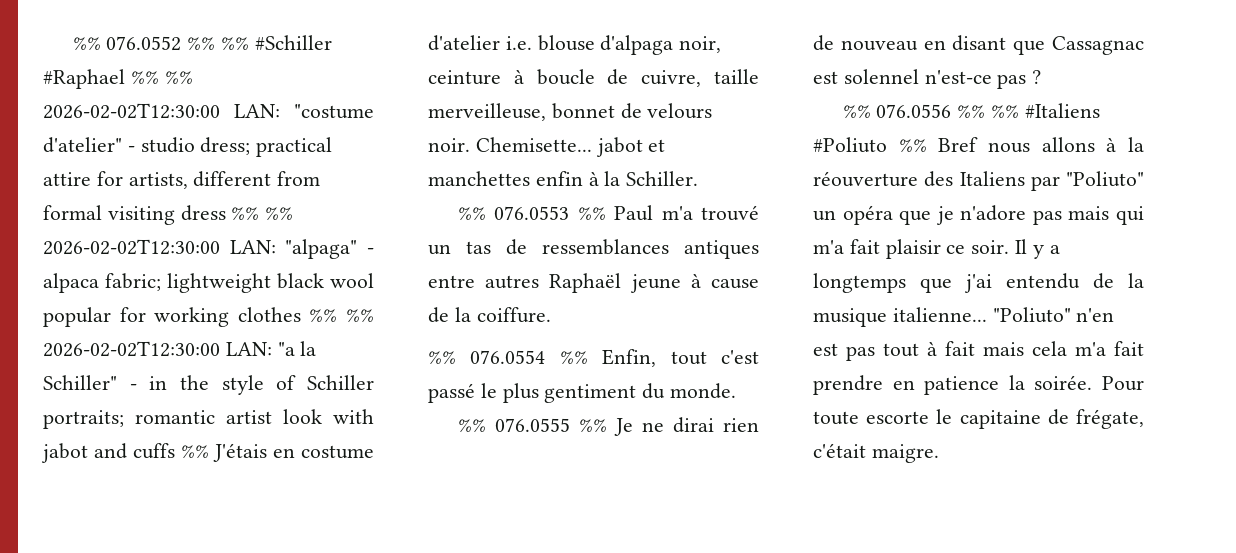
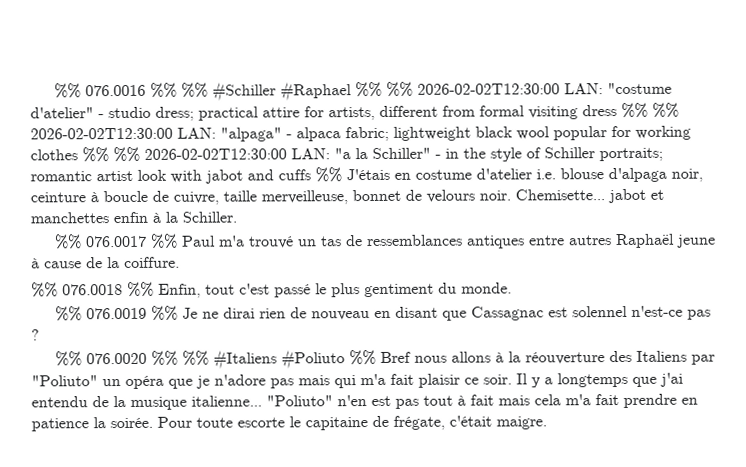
- %% 076.0552 %% %% #Schiller #Raphael %% %% 2026-02-02T12:30:00 LAN:
+ %% 076.0016 %% %% #Schiller #Raphael %% %% 2026-02-02T12:30:00 LAN:
- %% 076.0553 %% Paul m'a trouvé un tas de ressemblances antiques entre autres Raphaël jeune à cause de la coiffure.
+ %% 076.0017 %% Paul m'a trouvé un tas de ressemblances antiques entre autres Raphaël jeune à cause de la coiffure.
- %% 076.0554 %% Enfin, tout c'est passé le plus gentiment du monde.
+ %% 076.0018 %% Enfin, tout c'est passé le plus gentiment du monde.
- %% 076.0555 %% Je ne dirai rien de nouveau en disant que Cassagnac est solennel n'est-ce pas ?
+ %% 076.0019 %% Je ne dirai rien de nouveau en disant que Cassagnac est solennel n'est-ce pas ?
- %% 076.0556 %% %% #Italiens #Poliuto %% Bref nous allons à la réouverture des Italiens par "Poliuto" un opéra que je n'adore pas mais qui m'a fait plaisir ce soir.
+ %% 076.0020 %% %% #Italiens #Poliuto %% Bref nous allons à la réouverture des Italiens par "Poliuto" un opéra que je n'adore pas mais qui m'a fait plaisir ce soir.

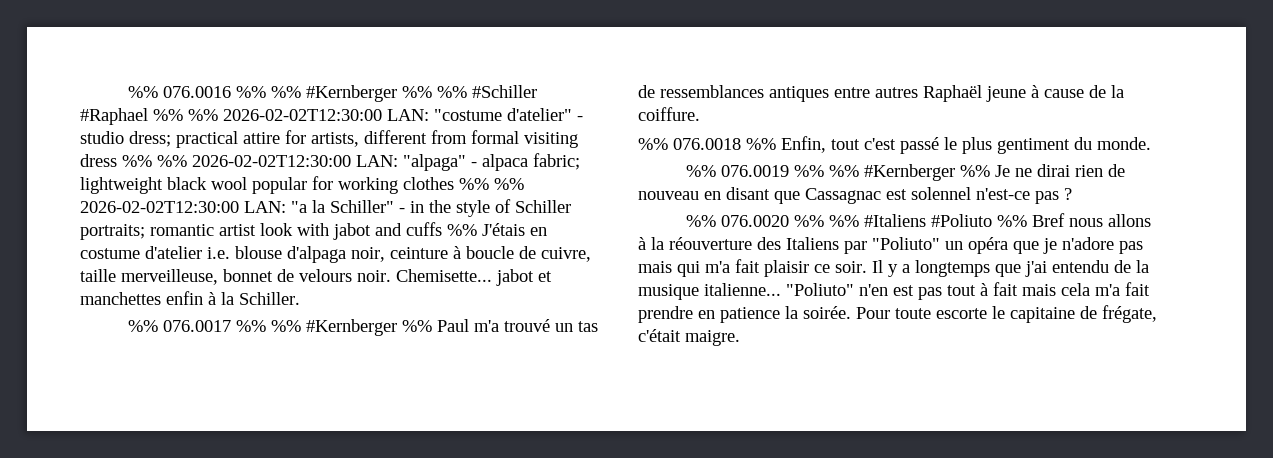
- %% 076.0016 %% %% #Schiller #Raphael %% %% 2026-02-02T12:30:00 LAN:
+ %% 076.0016 %% %% #Kernberger %% %% #Schiller #Raphael %% %% 2026-02-02T12:30:00 LAN:
- %% 076.0017 %% Paul m'a trouvé un tas de ressemblances antiques entre autres Raphaël jeune à cause de la coiffure.
+ %% 076.0017 %% %% #Kernberger %% Paul m'a trouvé un tas de ressemblances antiques entre autres Raphaël jeune à cause de la coiffure.
- %% 076.0019 %% Je ne dirai rien de nouveau en disant que Cassagnac est solennel n'est-ce pas ?
+ %% 076.0019 %% %% #Kernberger %% Je ne dirai rien de nouveau en disant que Cassagnac est solennel n'est-ce pas ?

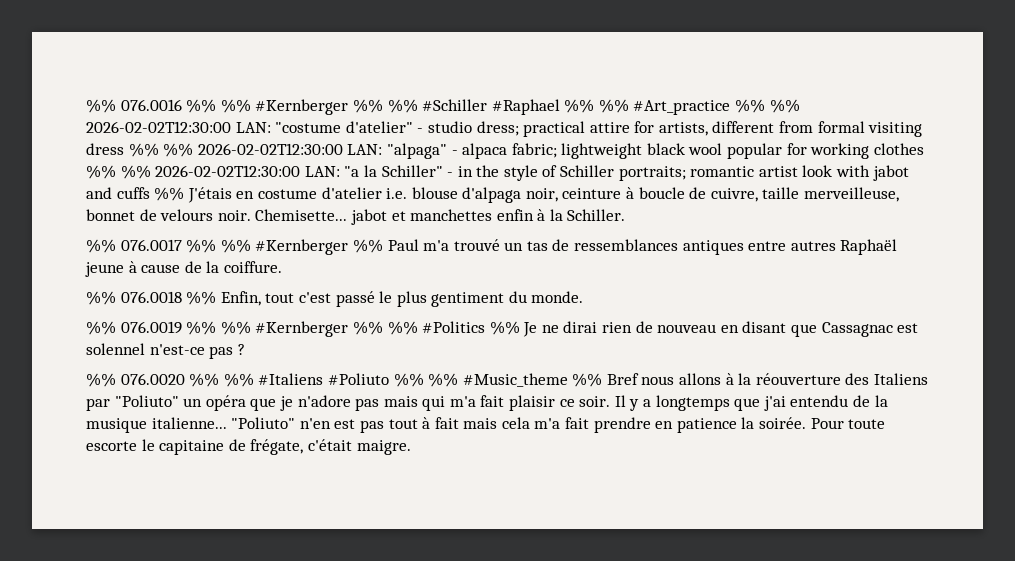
- %% 076.0016 %% %% #Kernberger %% %% #Schiller #Raphael %% %% 2026-02-02T12:30:00 LAN:
+ %% 076.0016 %% %% #Kernberger %% %% #Schiller #Raphael %% %% #Art_practice %% %% 2026-02-02T12:30:00 LAN:
- %% 076.0019 %% %% #Kernberger %% Je ne dirai rien de nouveau en disant que Cassagnac est solennel n'est-ce pas ?
+ %% 076.0019 %% %% #Kernberger %% %% #Politics %% Je ne dirai rien de nouveau en disant que Cassagnac est solennel n'est-ce pas ?
- %% 076.0020 %% %% #Italiens #Poliuto %% Bref nous allons à la réouverture des Italiens par "Poliuto" un opéra que je n'adore pas mais qui m'a fait plaisir ce soir.
+ %% 076.0020 %% %% #Italiens #Poliuto %% %% #Music_theme %% Bref nous allons à la réouverture des Italiens par "Poliuto" un opéra que je n'adore pas mais qui m'a fait plaisir ce soir.

